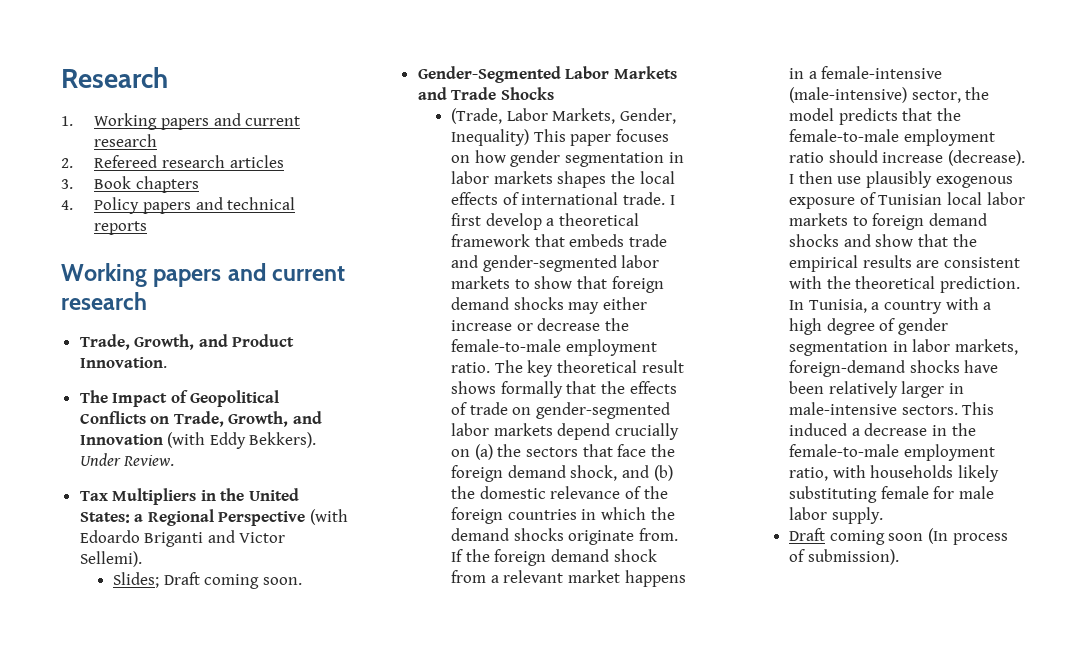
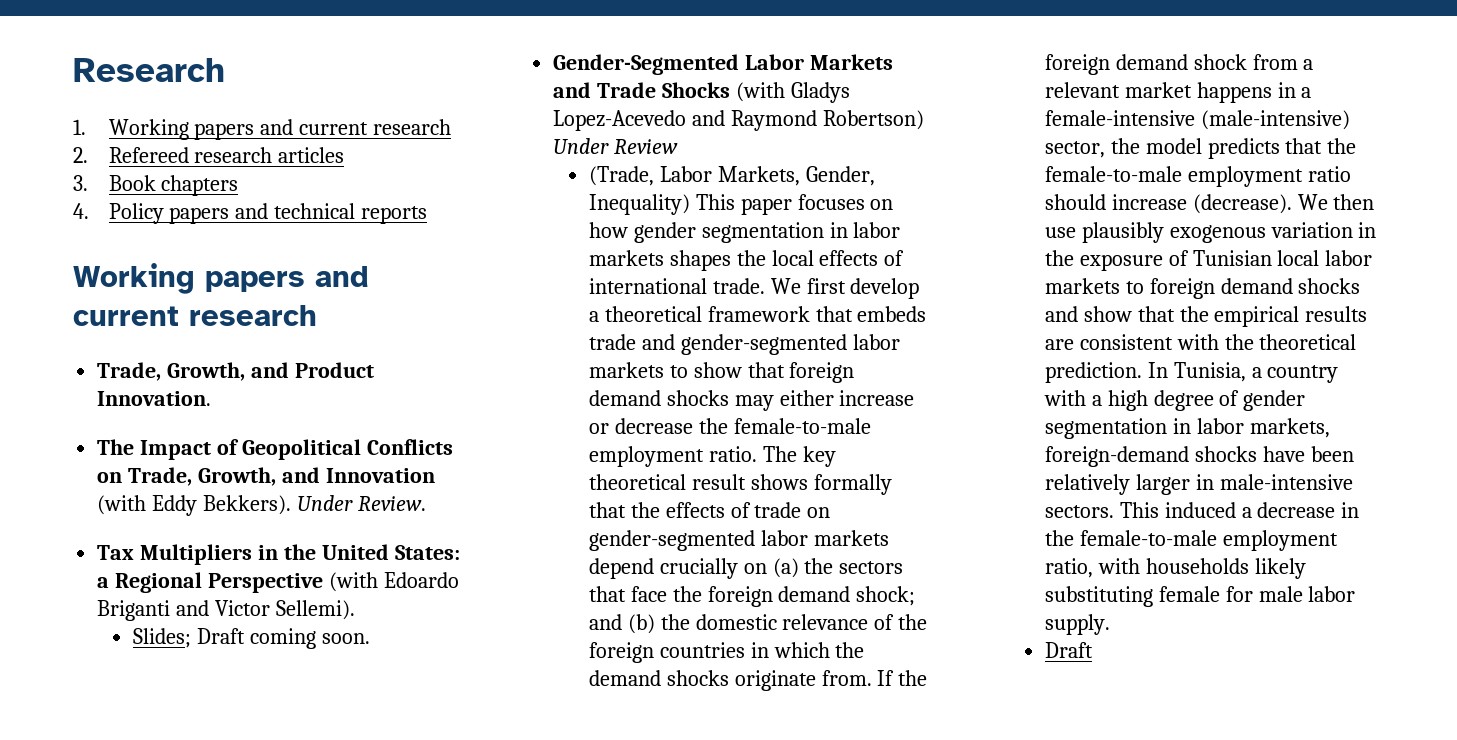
- Gender-Segmented Labor Markets and Trade Shocks
+ Gender-Segmented Labor Markets and Trade Shocks (with Gladys Lopez-Acevedo and Raymond Robertson) Under Review
- I first develop a theoretical framework that embeds trade and gender-segmented labor markets to show that foreign demand shocks may either increase or decrease the female-to-male employment ratio.
+ We first develop a theoretical framework that embeds trade and gender-segmented labor markets to show that foreign demand shocks may either increase or decrease the female-to-male employment ratio.
- The key theoretical result shows formally that the effects of trade on gender-segmented labor markets depend crucially on (a) the sectors that face the foreign demand shock, and (b) the domestic relevance of the foreign countries in which the demand shocks originate from.
+ The key theoretical result shows formally that the effects of trade on gender-segmented labor markets depend crucially on (a) the sectors that face the foreign demand shock; and (b) the domestic relevance of the foreign countries in which the demand shocks originate from.
- I then use plausibly exogenous exposure of Tunisian local labor markets to foreign demand shocks and show that the empirical results are consistent with the theoretical prediction.
+ We then use plausibly exogenous variation in the exposure of Tunisian local labor markets to foreign demand shocks and show that the empirical results are consistent with the theoretical prediction.
  This induced a decrease in the female-to-male employment ratio, with households likely substituting female for male labor supply.
- Draft coming soon (In process of submission).
+ Draft

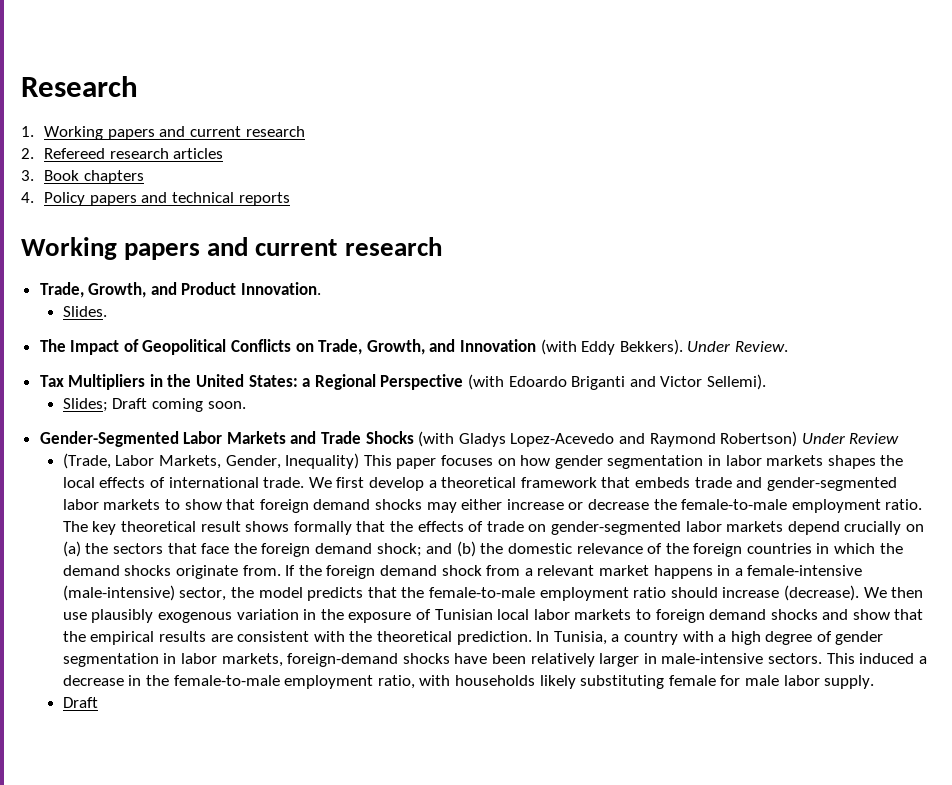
+ Slides.

